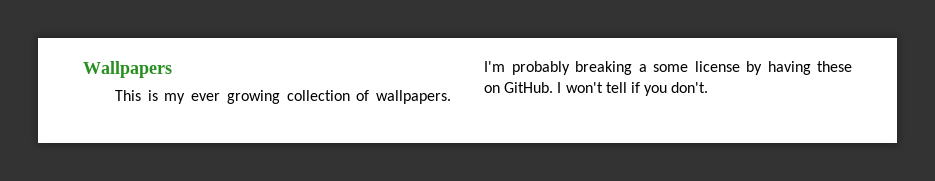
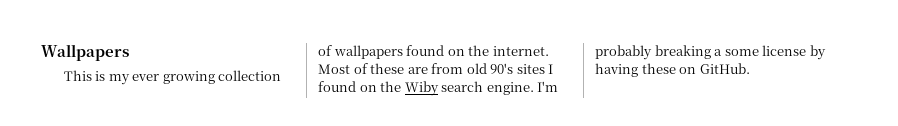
- This is my ever growing collection of wallpapers.
+ This is my ever growing collection of wallpapers found on the internet. Most of these are from old 90's sites I found on the Wiby search engine.
- I won't tell if you don't.

